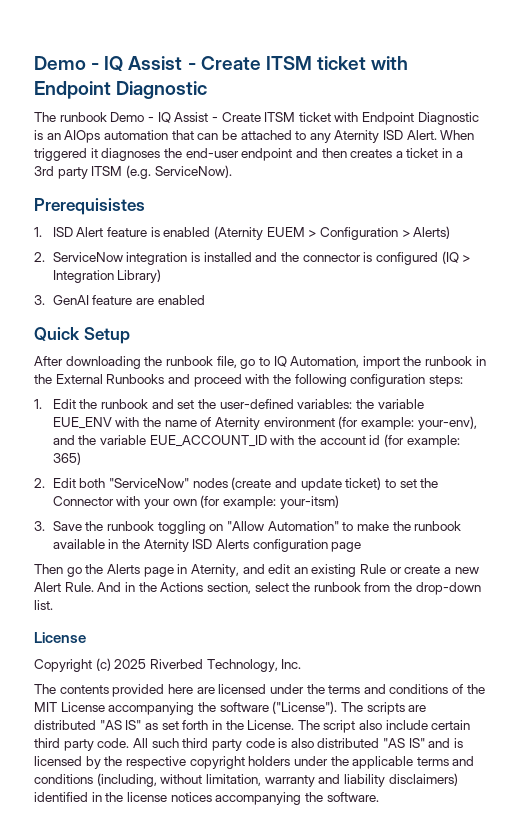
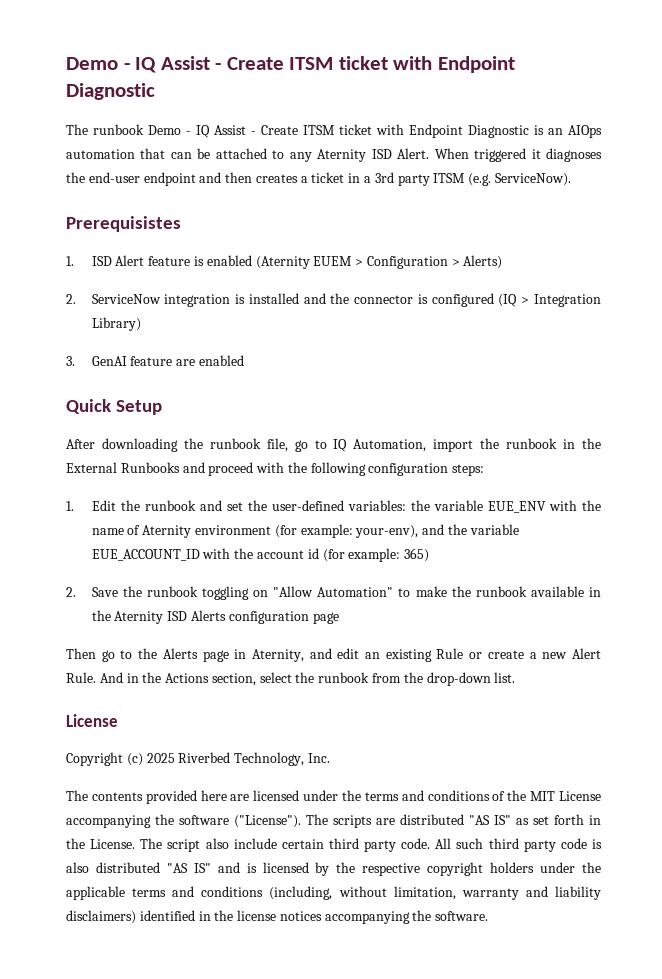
- 2. Edit both "ServiceNow" nodes (create and update ticket) to set the Connector with your own (for example: your-itsm)
- 3. Save the runbook toggling on "Allow Automation" to make the runbook available in the Aternity ISD Alerts configuration page
+ 2. Save the runbook toggling on "Allow Automation" to make the runbook available in the Aternity ISD Alerts configuration page
- Then go the Alerts page in Aternity, and edit an existing Rule or create a new Alert Rule.
+ Then go to the Alerts page in Aternity, and edit an existing Rule or create a new Alert Rule.

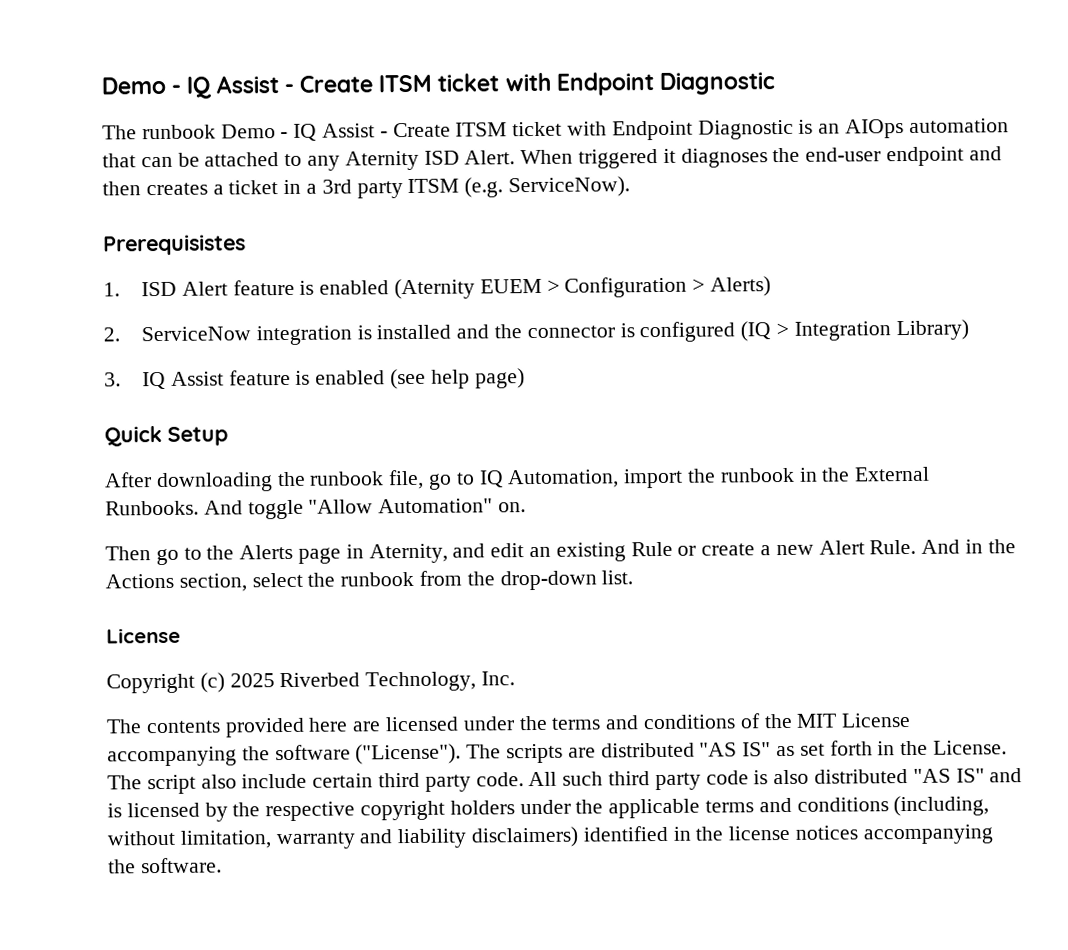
- 3. GenAI feature are enabled
+ 3. IQ Assist feature is enabled (see help page)
- After downloading the runbook file, go to IQ Automation, import the runbook in the External Runbooks and proceed with the following configuration steps:
- 1. Edit the runbook and set the user-defined variables: the variable EUE_ENV with the name of Aternity environment (for example: your-env), and the variable EUE_ACCOUNT_ID with the account id (for example: 365)
- 2. Save the runbook toggling on "Allow Automation" to make the runbook available in the Aternity ISD Alerts configuration page
+ After downloading the runbook file, go to IQ Automation, import the runbook in the External Runbooks. And toggle "Allow Automation" on.

